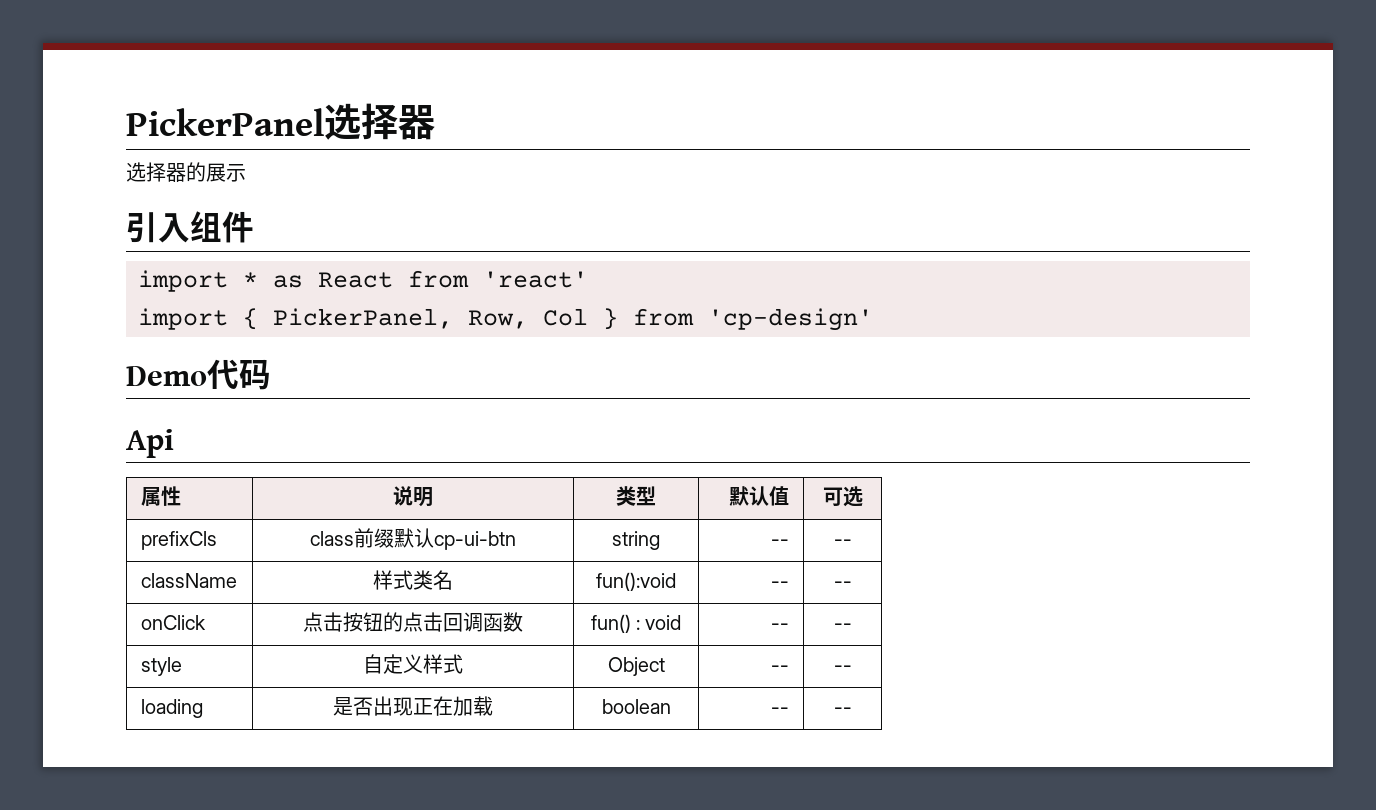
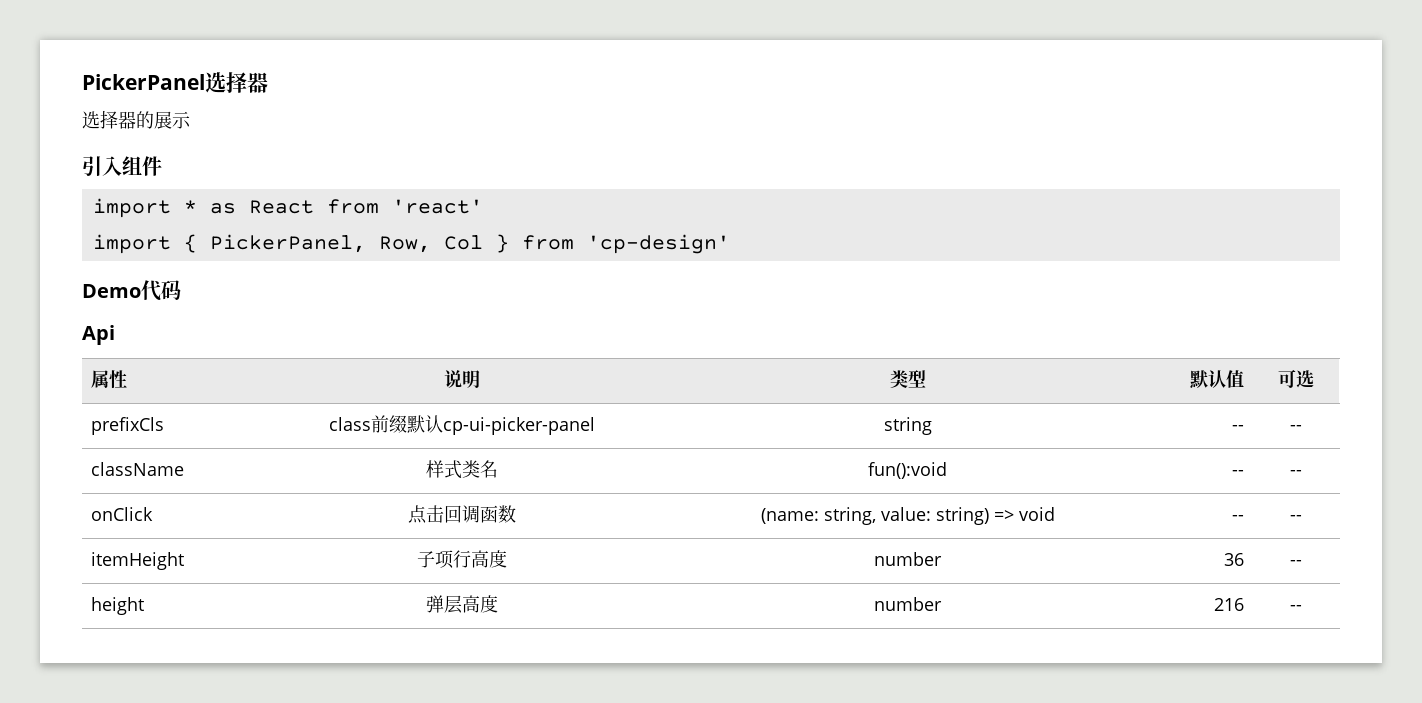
- prefixCls | class前缀默认cp-ui-btn | string | -- | --
+ prefixCls | class前缀默认cp-ui-picker-panel | string | -- | --
- onClick | 点击按钮的点击回调函数 | fun() : void | -- | --
- style | 自定义样式 | Object | -- | --
- loading | 是否出现正在加载 | boolean | -- | --
+ onClick | 点击回调函数 | (name: string, value: string) => void | -- | --
+ itemHeight | 子项行高度 | number | 36 | --
+ height | 弹层高度 | number | 216 | --

